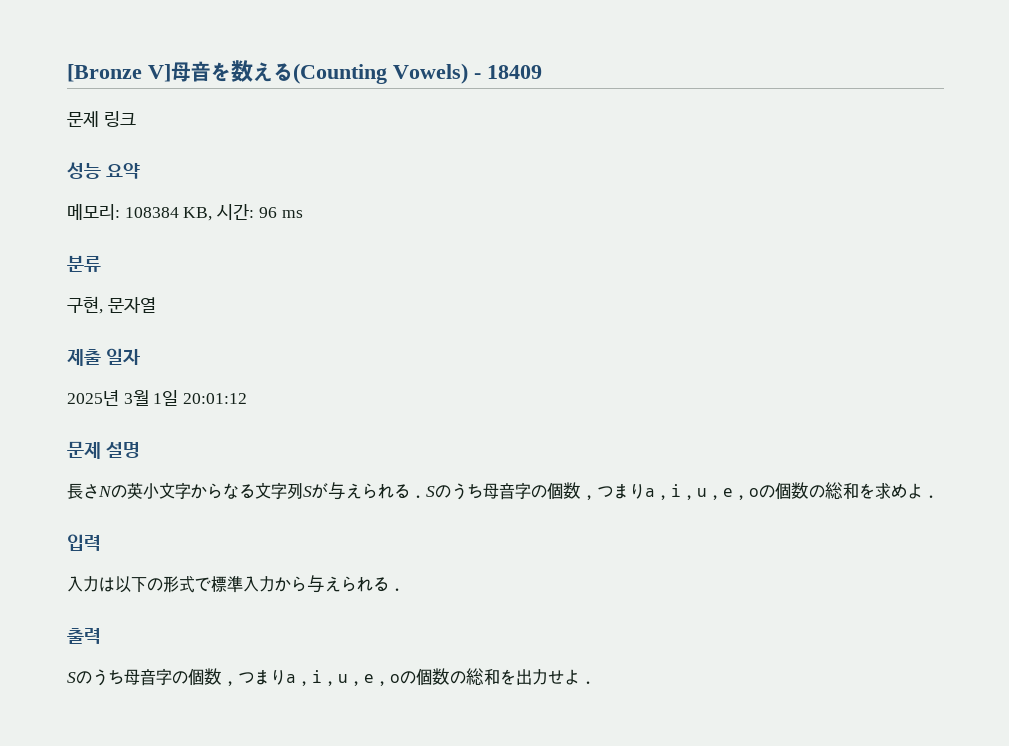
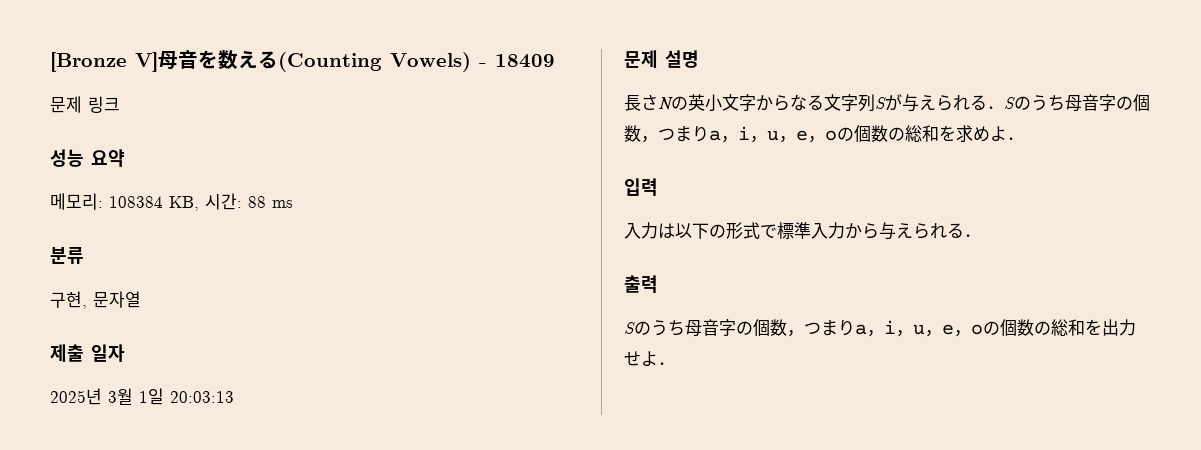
- 메모리: 108384 KB, 시간: 96 ms
+ 메모리: 108384 KB, 시간: 88 ms
- 2025년 3월 1일 20:01:12
+ 2025년 3월 1일 20:03:13

